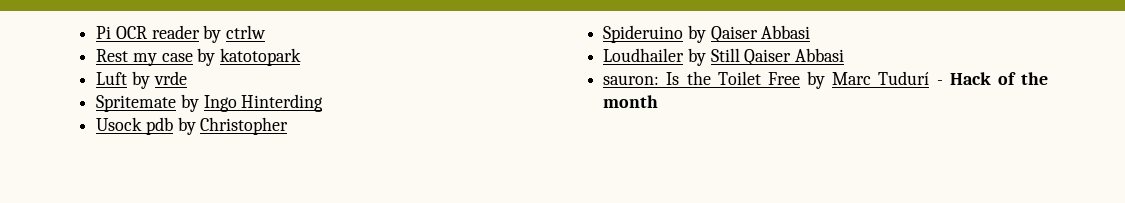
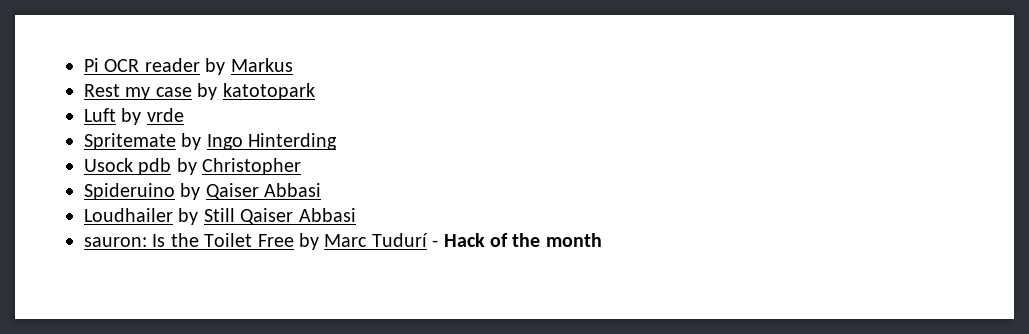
- Pi OCR reader by ctrlw
+ Pi OCR reader by Markus

